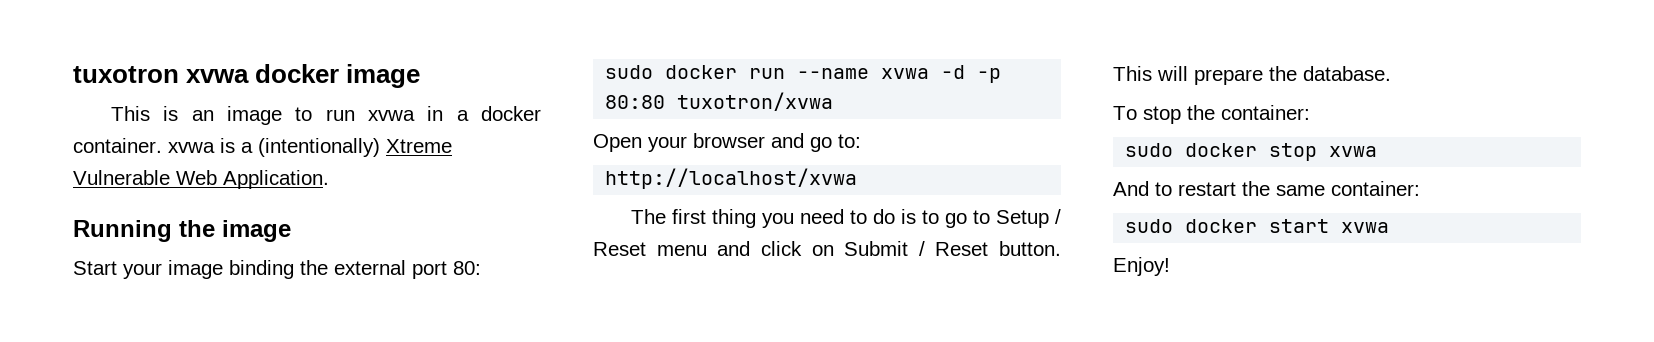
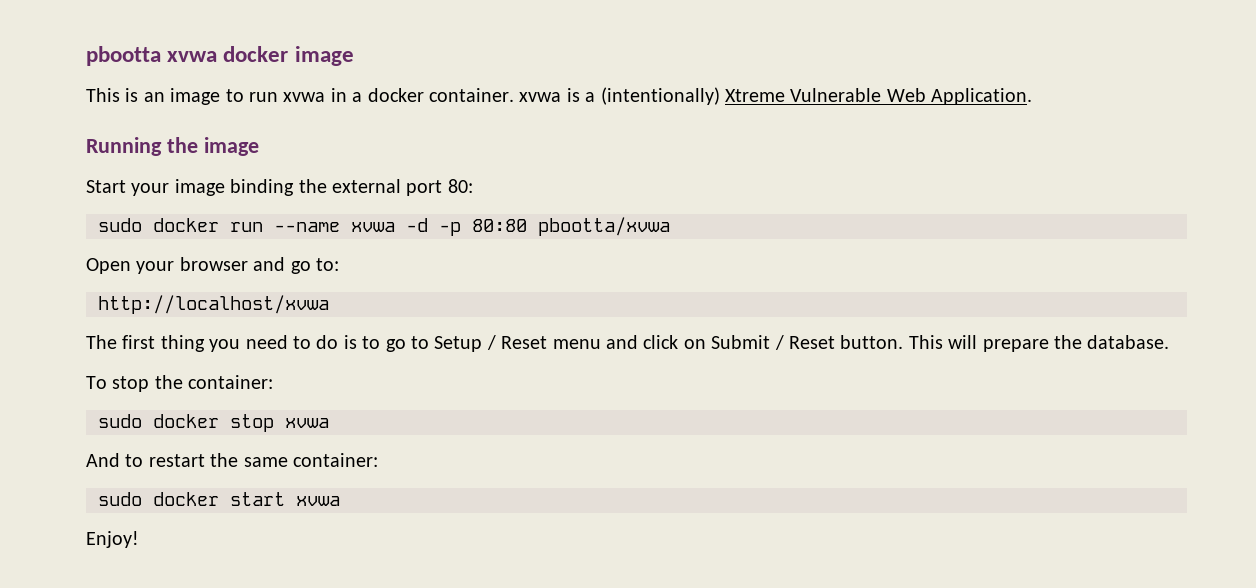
- tuxotron xvwa docker image
+ pbootta xvwa docker image
- sudo docker run --name xvwa -d -p 80:80 tuxotron/xvwa
+ sudo docker run --name xvwa -d -p 80:80 pbootta/xvwa

